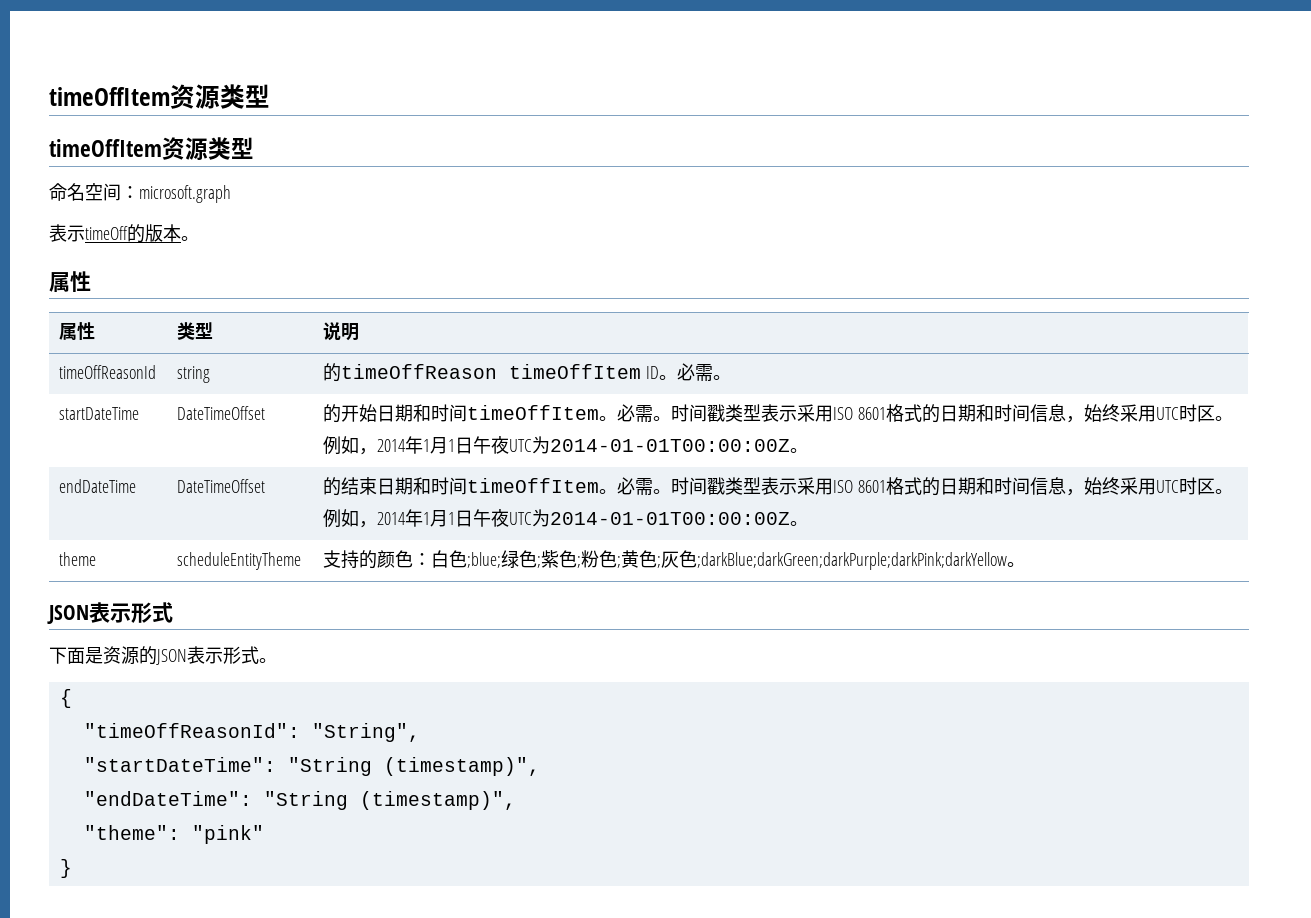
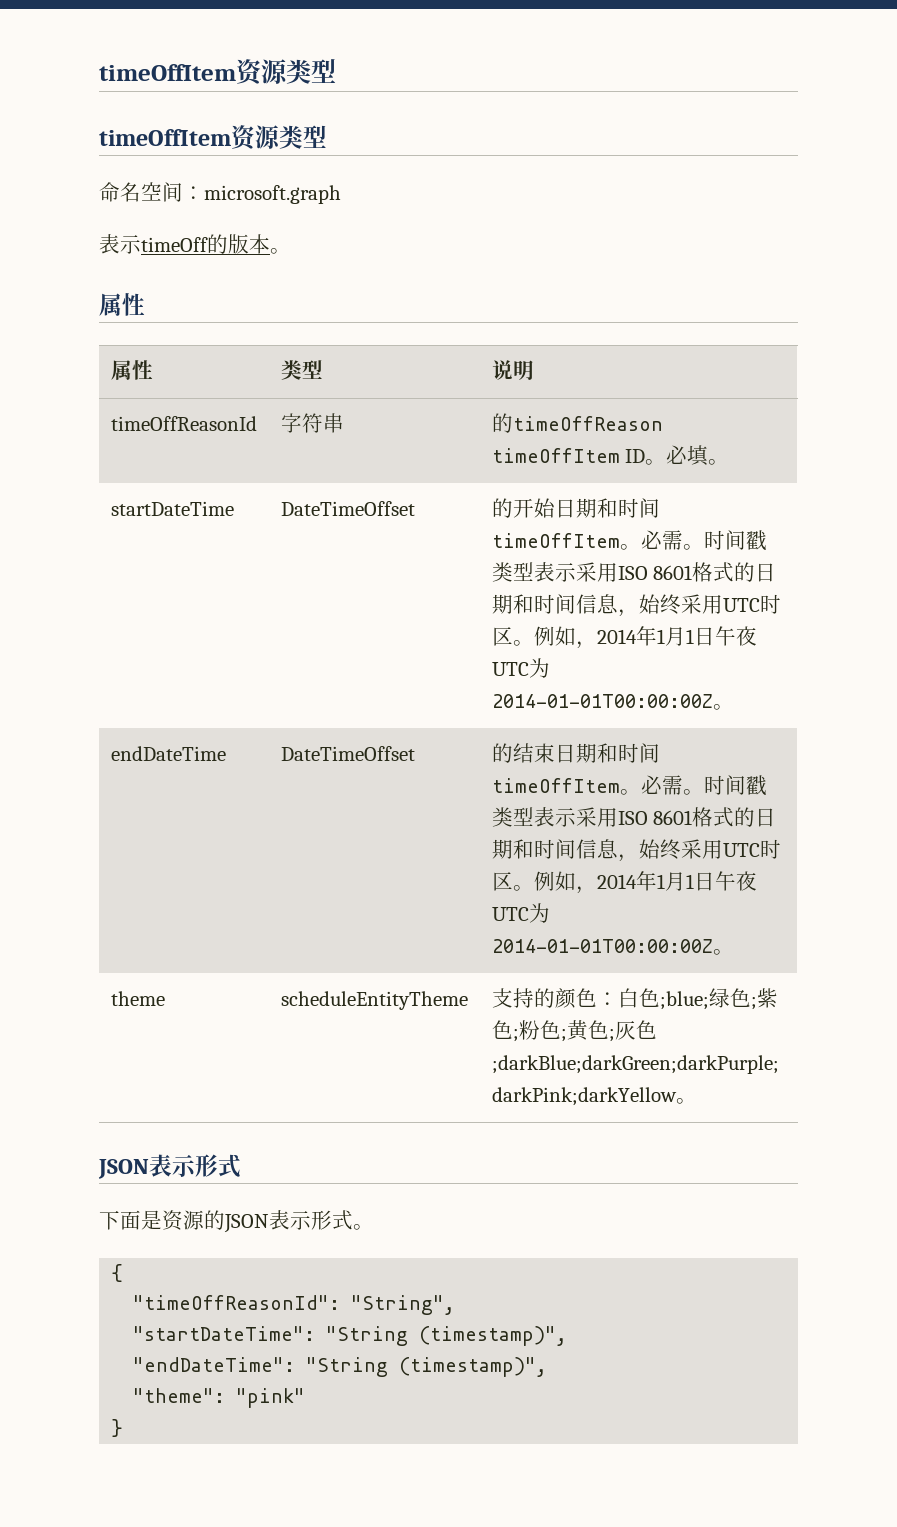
- timeOffReasonId | string | 的timeOffReason timeOffItem ID。必需。
+ timeOffReasonId | 字符串 | 的timeOffReason timeOffItem ID。必填。

